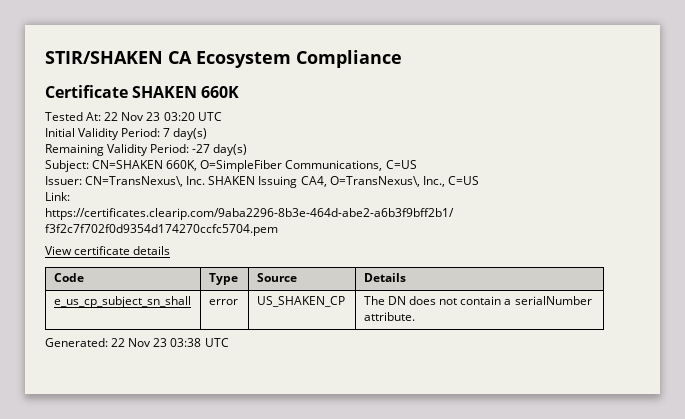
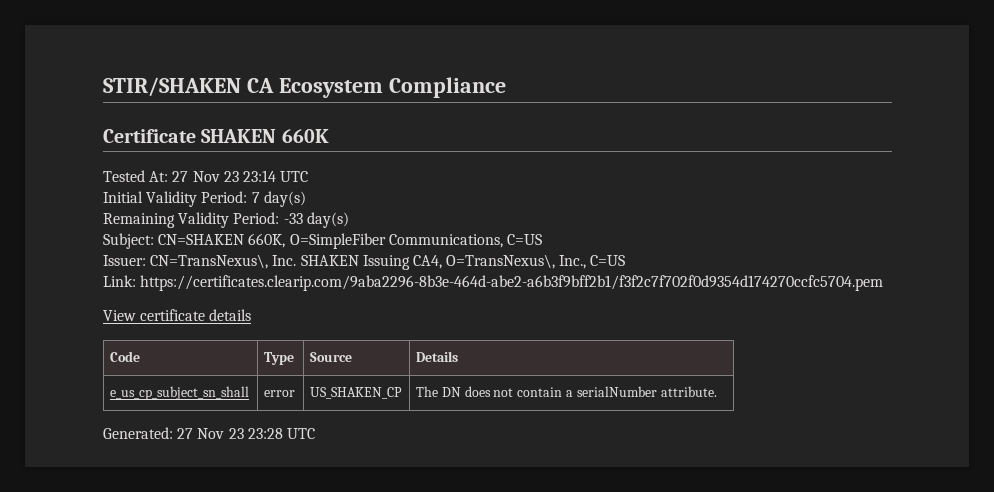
- Tested At: 22 Nov 23 03:20 UTC
+ Tested At: 27 Nov 23 23:14 UTC
- Remaining Validity Period: -27 day(s)
+ Remaining Validity Period: -33 day(s)
- Generated: 22 Nov 23 03:38 UTC
+ Generated: 27 Nov 23 23:28 UTC

